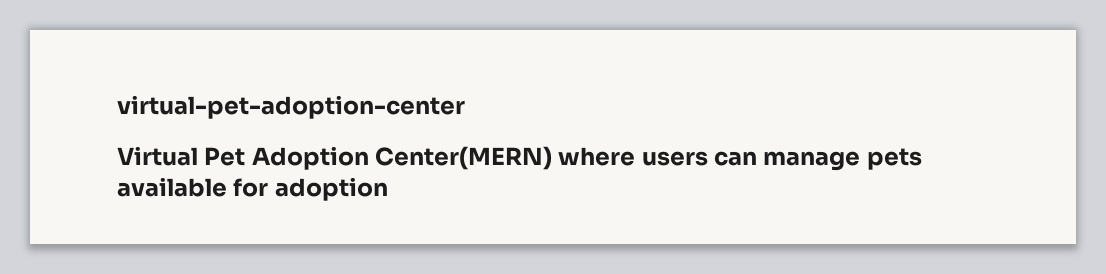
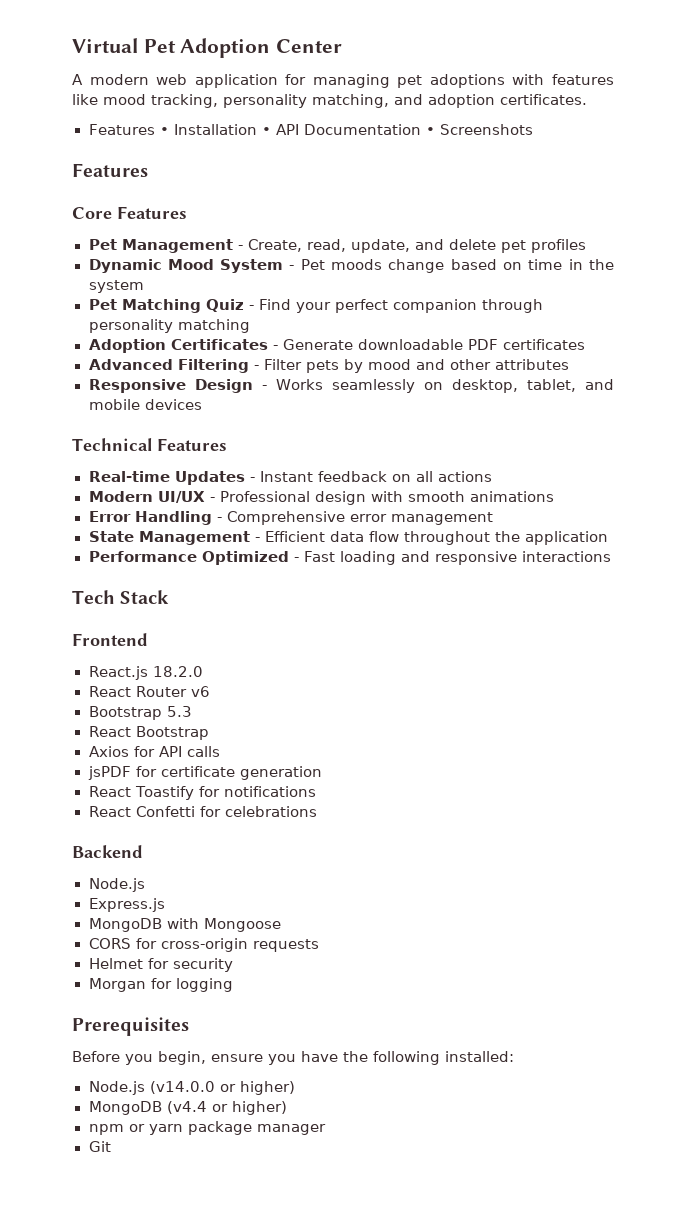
- virtual-pet-adoption-center
- Virtual Pet Adoption Center(MERN) where users can manage pets available for adoption
+ Virtual Pet Adoption Center
+ A modern web application for managing pet adoptions with features like mood tracking, personality matching, and adoption certificates.
+ Features • Installation • API Documentation • Screenshots
+ Features
+ Core Features
+ Pet Management - Create, read, update, and delete pet profiles
+ Dynamic Mood System - Pet moods change based on time in the system
+ Pet Matching Quiz - Find your perfect companion through personality matching
+ Adoption Certificates - Generate downloadable PDF certificates
+ Advanced Filtering - Filter pets by mood and other attributes
+ Responsive Design - Works seamlessly on desktop, tablet, and mobile devices
+ Technical Features
+ Real-time Updates - Instant feedback on all actions
+ Modern UI/UX - Professional design with smooth animations
+ Error Handling - Comprehensive error management
+ State Management - Efficient data flow throughout the application
+ Performance Optimized - Fast loading and responsive interactions
+ Tech Stack
+ Frontend
+ React.js 18.2.0
+ React Router v6
+ Bootstrap 5.3
+ React Bootstrap
+ Axios for API calls
+ jsPDF for certificate generation
+ React Toastify for notifications
+ React Confetti for celebrations
+ Backend
+ Node.js
+ Express.js
+ MongoDB with Mongoose
+ CORS for cross-origin requests
+ Helmet for security
+ Morgan for logging
+ Prerequisites
+ Before you begin, ensure you have the following installed:
+ Node.js (v14.0.0 or higher)
+ MongoDB (v4.4 or higher)
+ npm or yarn package manager
+ Git

